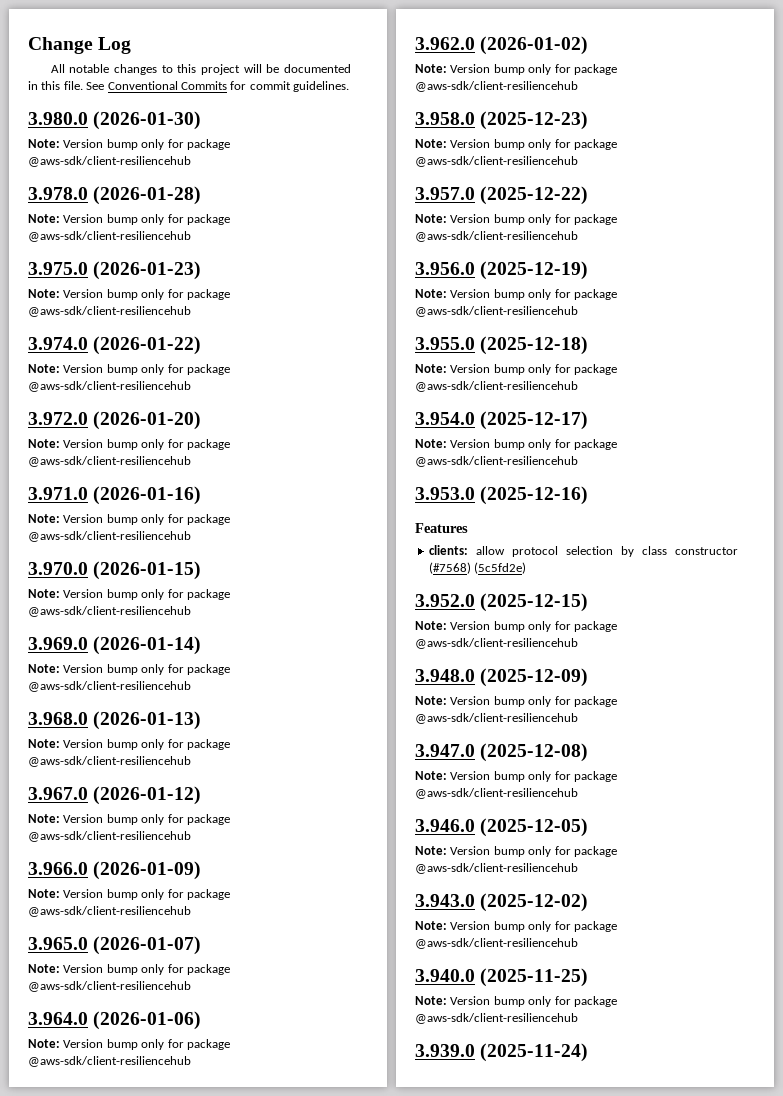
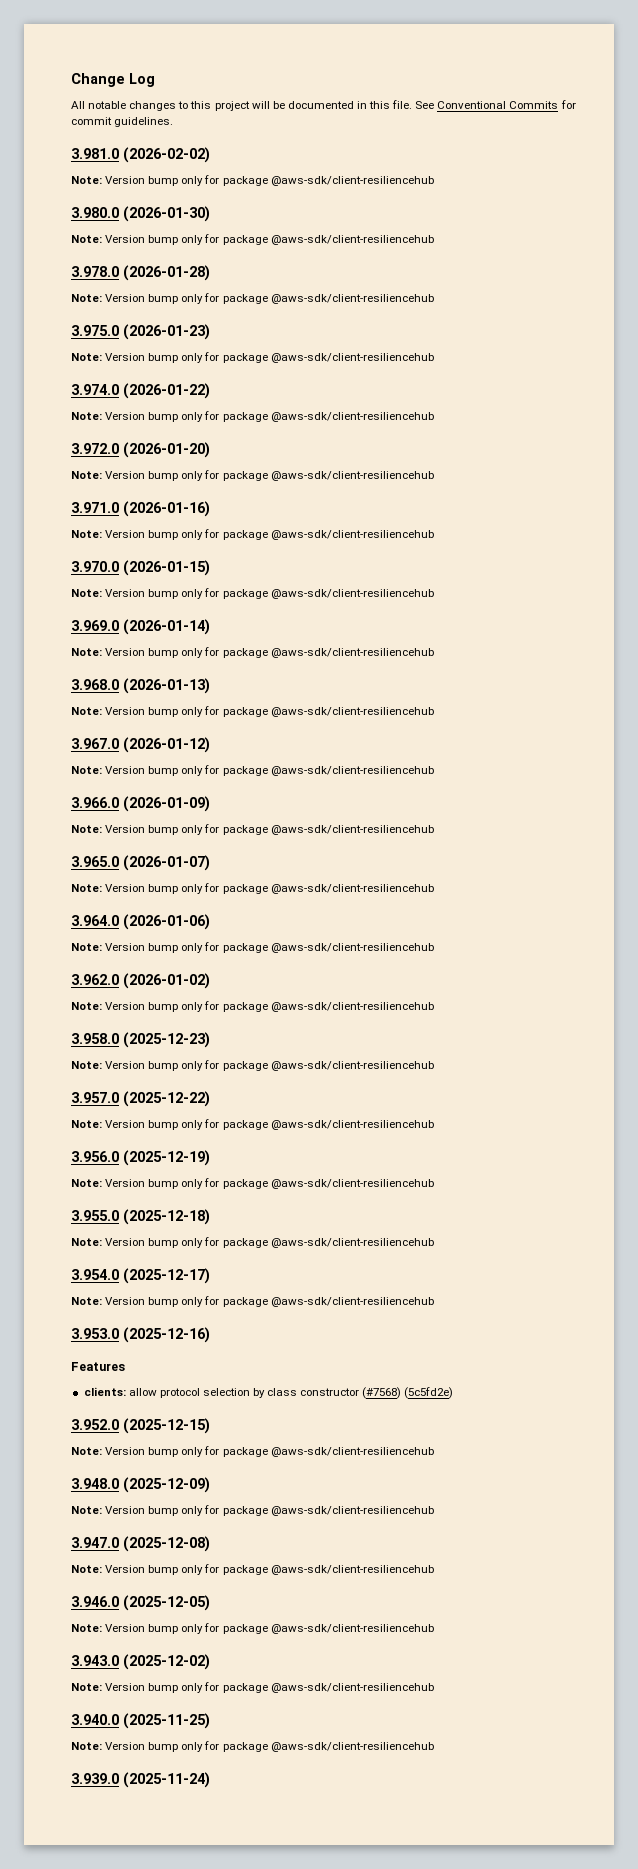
+ 3.981.0 (2026-02-02)
+ Note: Version bump only for package @aws-sdk/client-resiliencehub

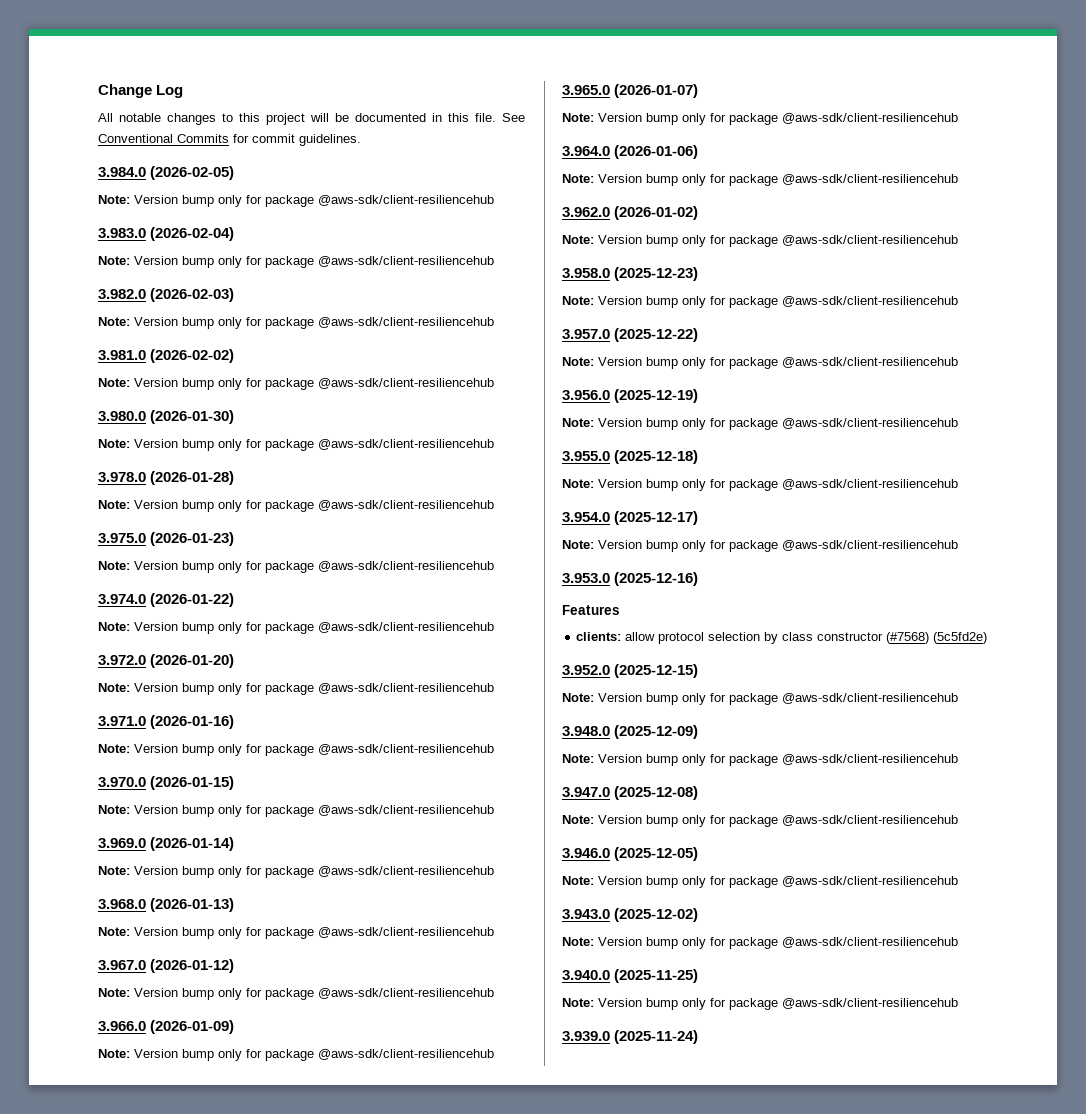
+ 3.984.0 (2026-02-05)
+ Note: Version bump only for package @aws-sdk/client-resiliencehub
+ 3.983.0 (2026-02-04)
+ Note: Version bump only for package @aws-sdk/client-resiliencehub
+ 3.982.0 (2026-02-03)
+ Note: Version bump only for package @aws-sdk/client-resiliencehub

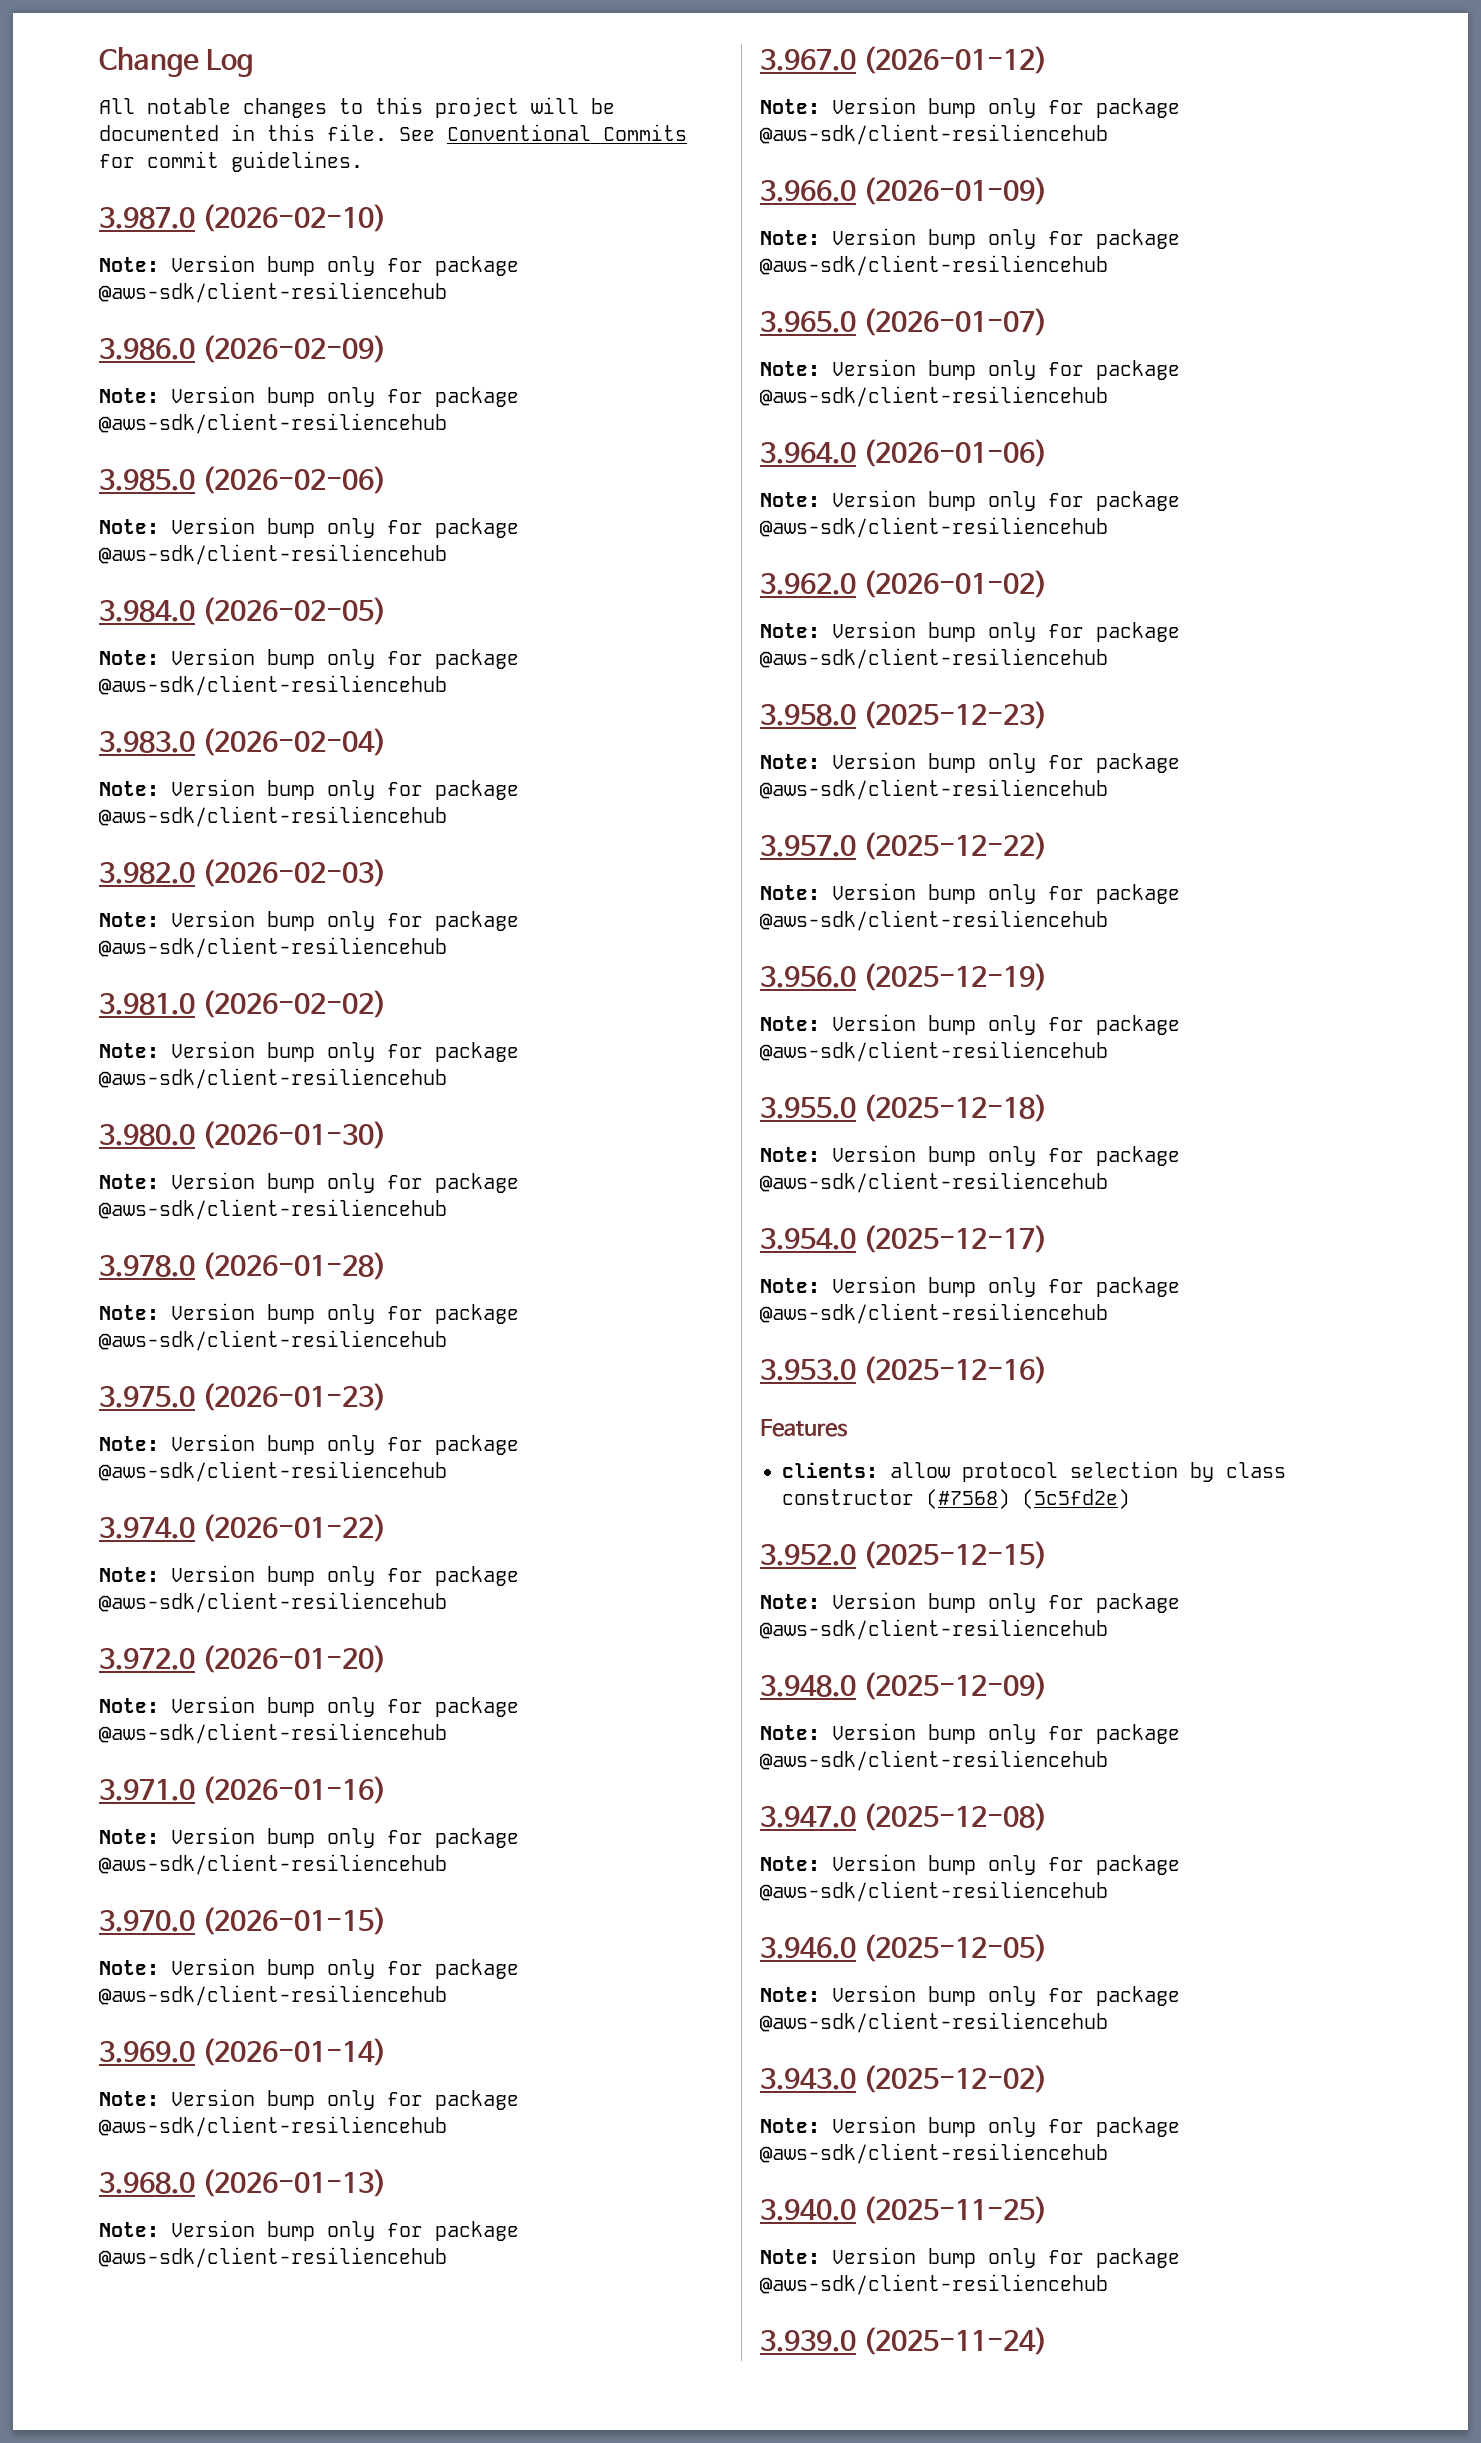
+ 3.987.0 (2026-02-10)
+ Note: Version bump only for package @aws-sdk/client-resiliencehub
+ 3.986.0 (2026-02-09)
+ Note: Version bump only for package @aws-sdk/client-resiliencehub
+ 3.985.0 (2026-02-06)
+ Note: Version bump only for package @aws-sdk/client-resiliencehub

